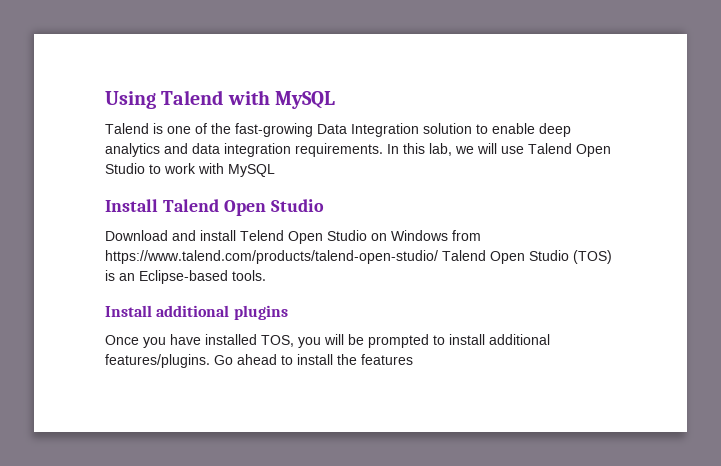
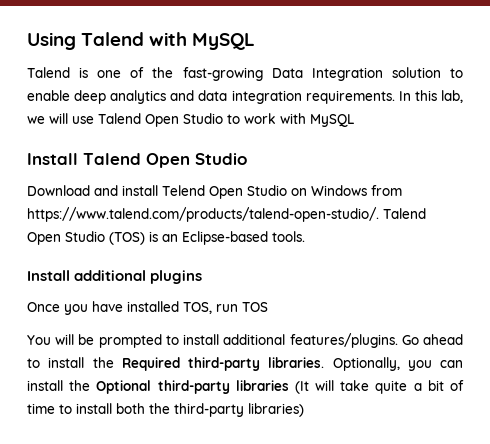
- Download and install Telend Open Studio on Windows from https://www.talend.com/products/talend-open-studio/ Talend Open Studio (TOS) is an Eclipse-based tools.
+ Download and install Telend Open Studio on Windows from https://www.talend.com/products/talend-open-studio/. Talend Open Studio (TOS) is an Eclipse-based tools.
- Once you have installed TOS, you will be prompted to install additional features/plugins.
+ Once you have installed TOS, run TOS
+ You will be prompted to install additional features/plugins.
- Go ahead to install the features
+ Go ahead to install the Required third-party libraries. Optionally, you can install the Optional third-party libraries (It will take quite a bit of time to install both the third-party libraries)

